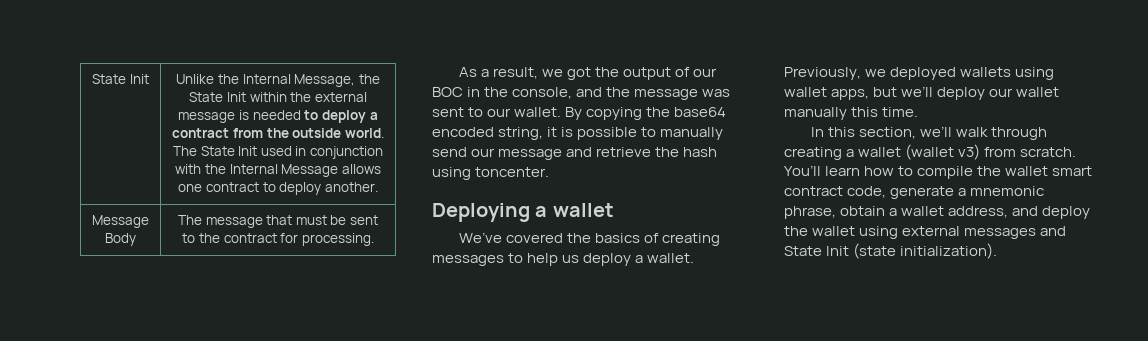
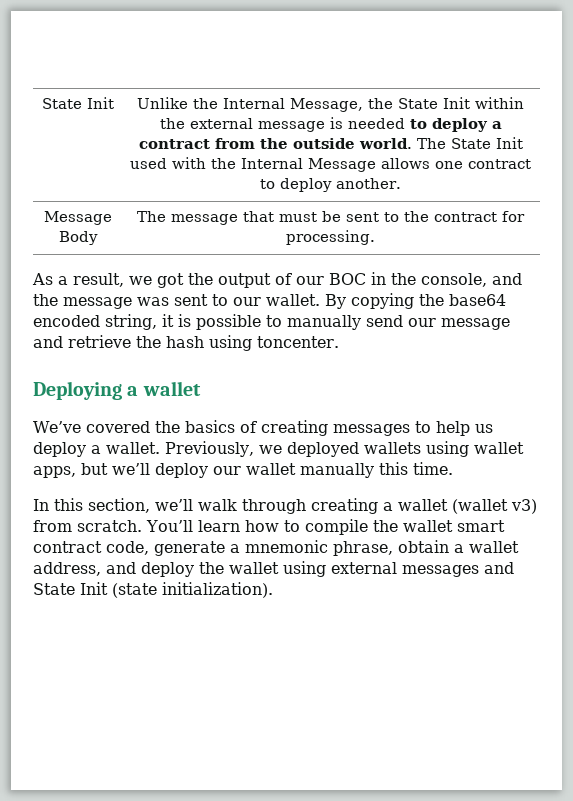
- State Init | Unlike the Internal Message, the State Init within the external message is needed to deploy a contract from the outside world. The State Init used in conjunction with the Internal Message allows one contract to deploy another.
+ State Init | Unlike the Internal Message, the State Init within the external message is needed to deploy a contract from the outside world. The State Init used with the Internal Message allows one contract to deploy another.

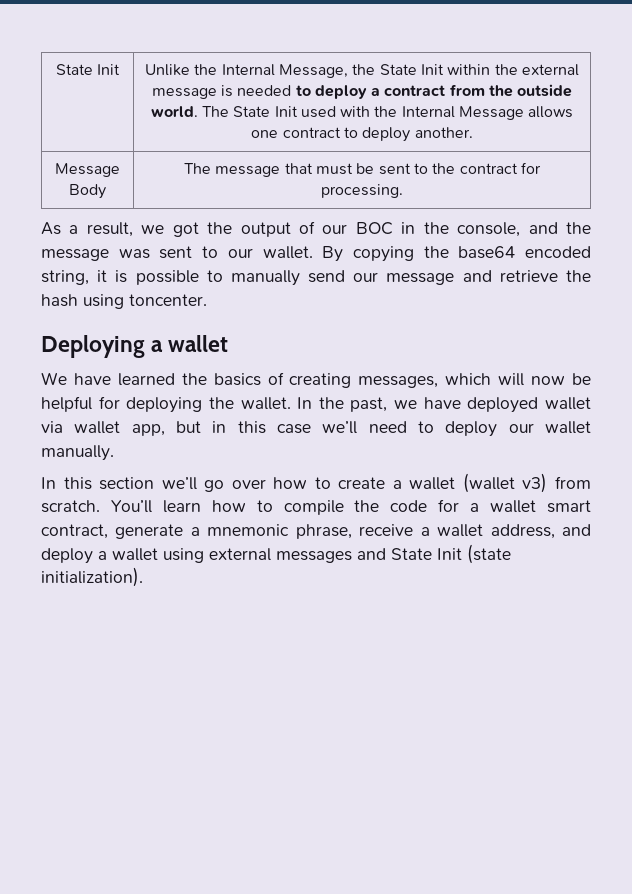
- We’ve covered the basics of creating messages to help us deploy a wallet. Previously, we deployed wallets using wallet apps, but we’ll deploy our wallet manually this time.
- In this section, we’ll walk through creating a wallet (wallet v3) from scratch.
+ We have learned the basics of creating messages, which will now be helpful for deploying the wallet. In the past, we have deployed wallet via wallet app, but in this case we’ll need to deploy our wallet manually.
+ In this section we’ll go over how to create a wallet (wallet v3) from scratch.
- You’ll learn how to compile the wallet smart contract code, generate a mnemonic phrase, obtain a wallet address, and deploy the wallet using external messages and State Init (state initialization).
+ You’ll learn how to compile the code for a wallet smart contract, generate a mnemonic phrase, receive a wallet address, and deploy a wallet using external messages and State Init (state initialization).

